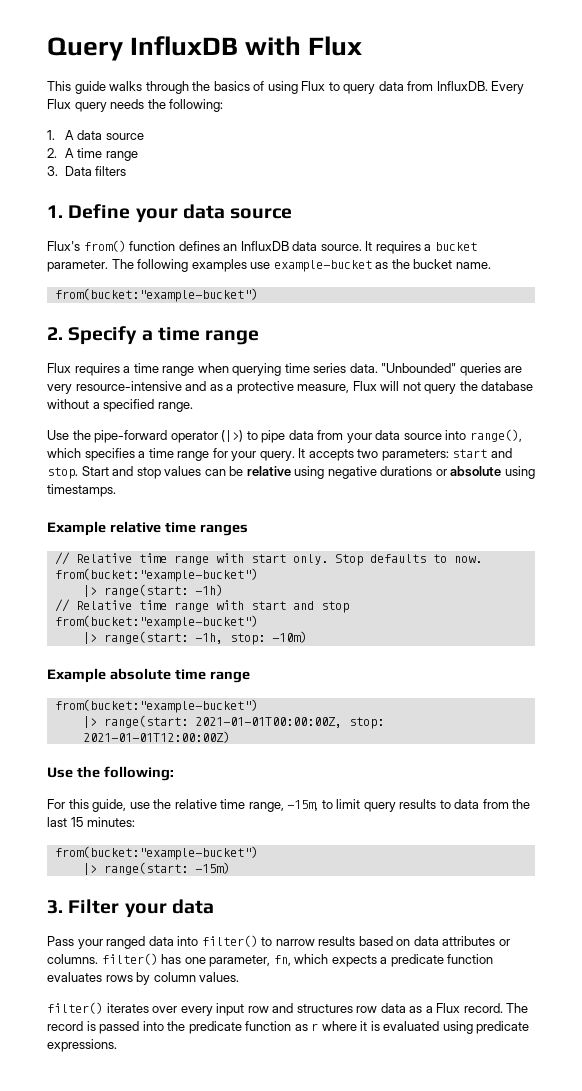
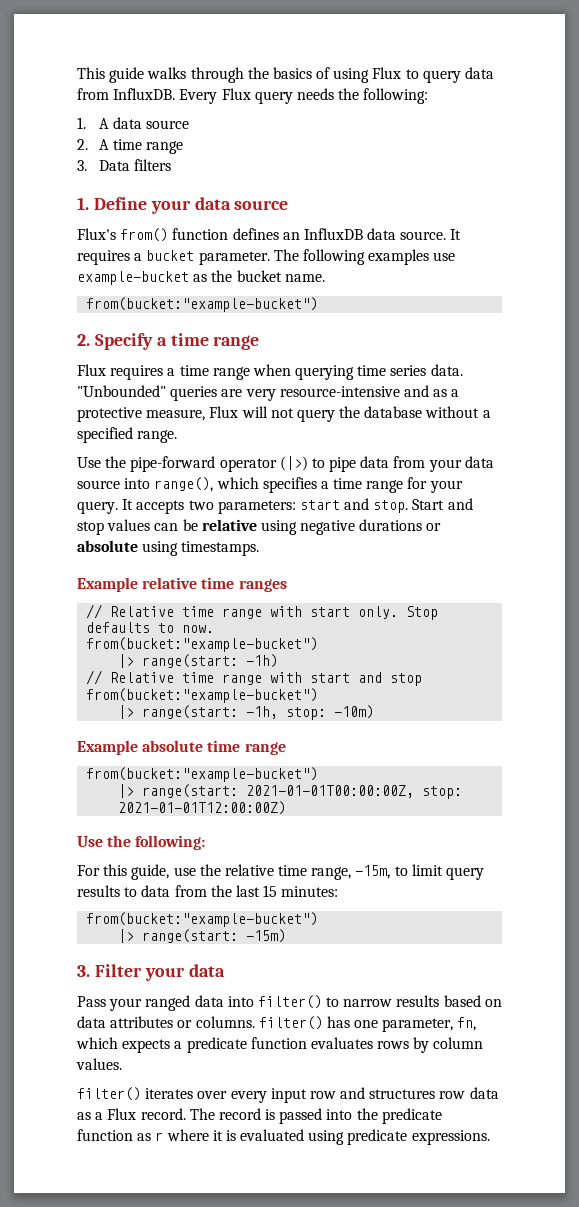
- Query InfluxDB with Flux

